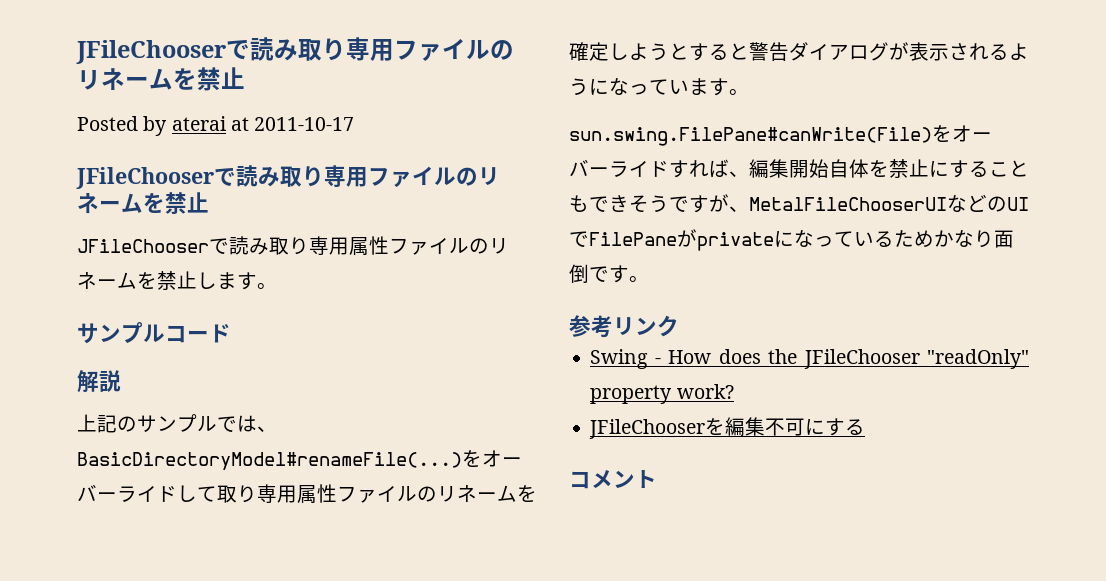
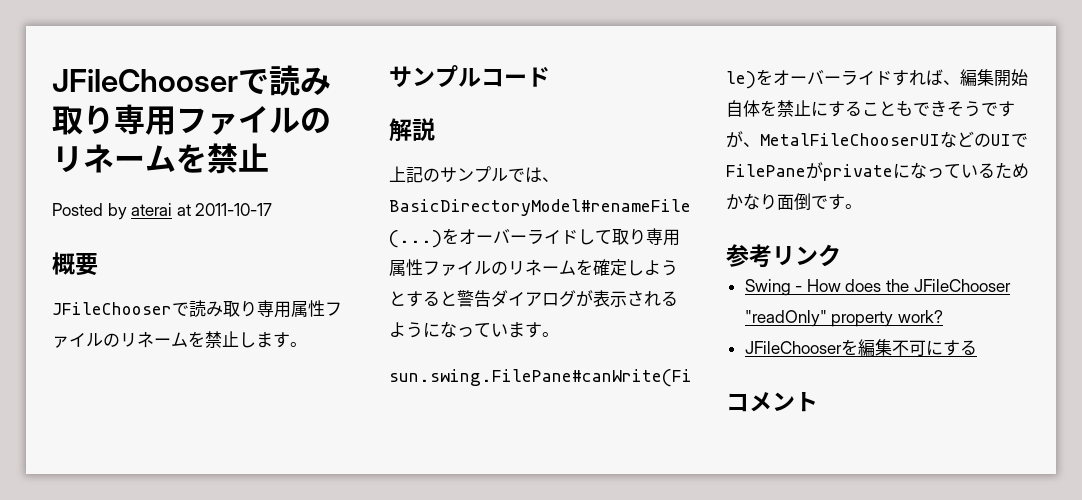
  Posted by aterai at 2011-10-17
- JFileChooserで読み取り専用ファイルのリネームを禁止
+ 概要

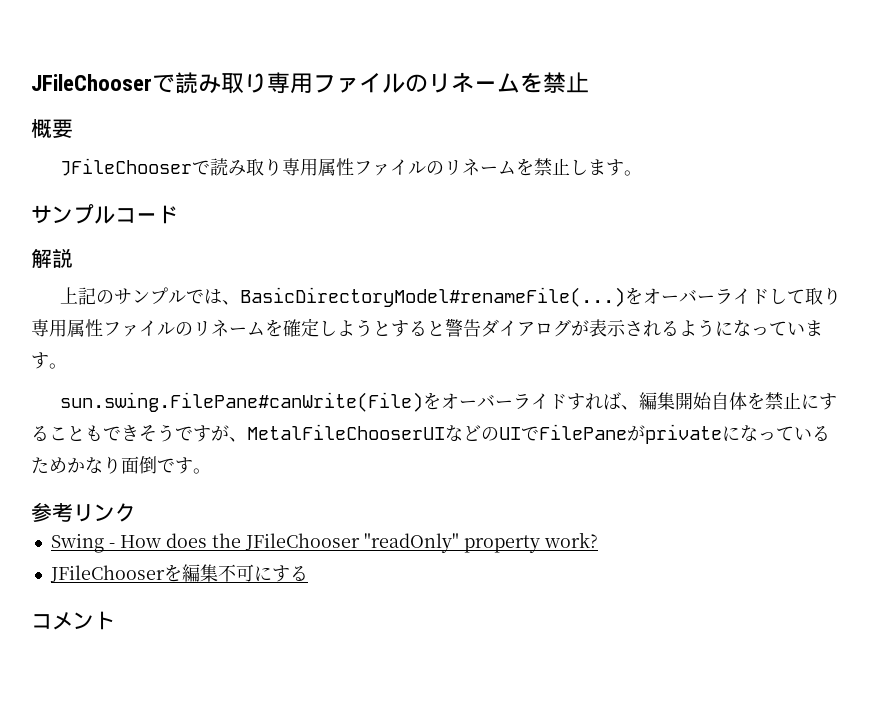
- Posted by aterai at 2011-10-17

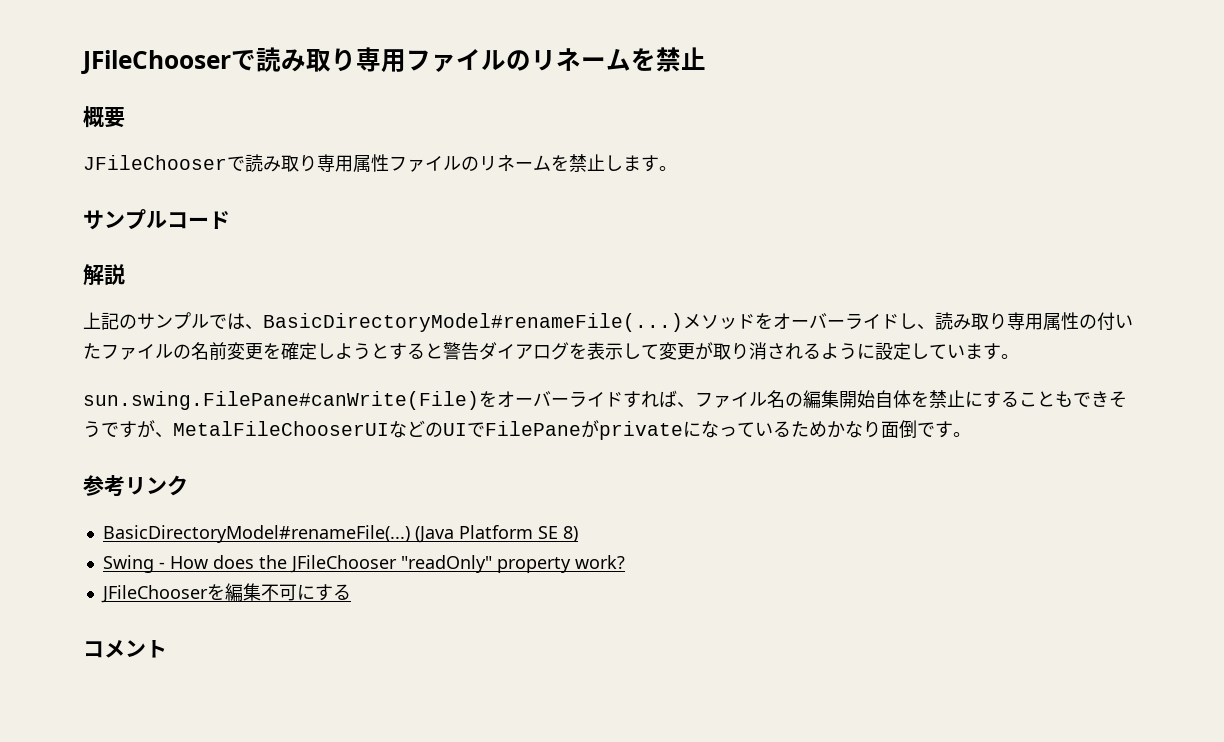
- をオーバーライドして取り専用属性ファイルのリネームを確定しようとすると警告ダイアログが表示されるようになっています。
+ メソッドをオーバーライドし、読み取り専用属性の付いたファイルの名前変更を確定しようとすると警告ダイアログを表示して変更が取り消されるように設定しています。
- sun.swing.FilePane#canWrite(File)をオーバーライドすれば、編集開始自体を禁止にすることもできそうですが、MetalFileChooserUIなどのUIでFilePaneがprivateになっているためかなり面倒です。
+ sun.swing.FilePane#canWrite(File)をオーバーライドすれば、ファイル名の編集開始自体を禁止にすることもできそうですが、MetalFileChooserUIなどのUIでFilePaneがprivateになっているためかなり面倒です。
+ BasicDirectoryModel#renameFile(...) (Java Platform SE 8)

